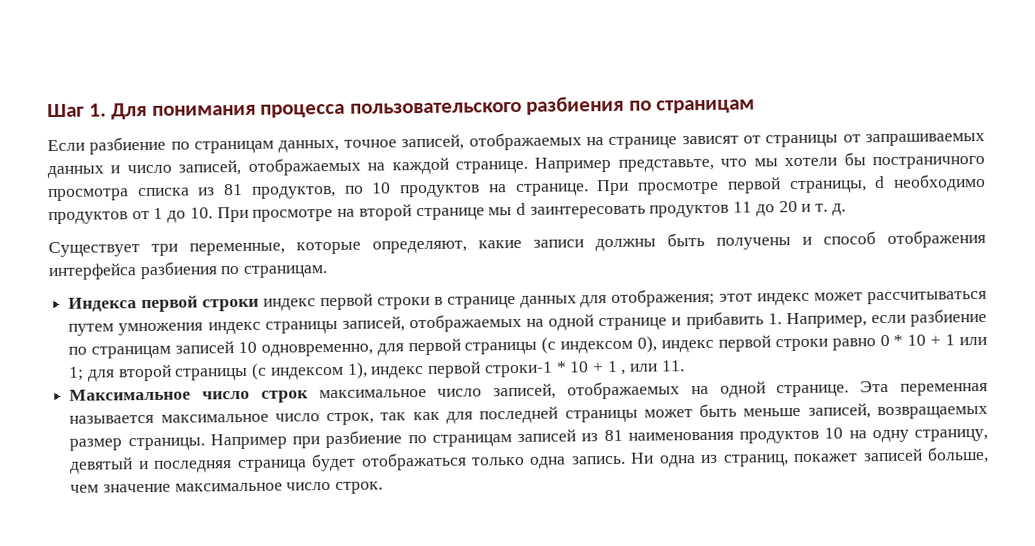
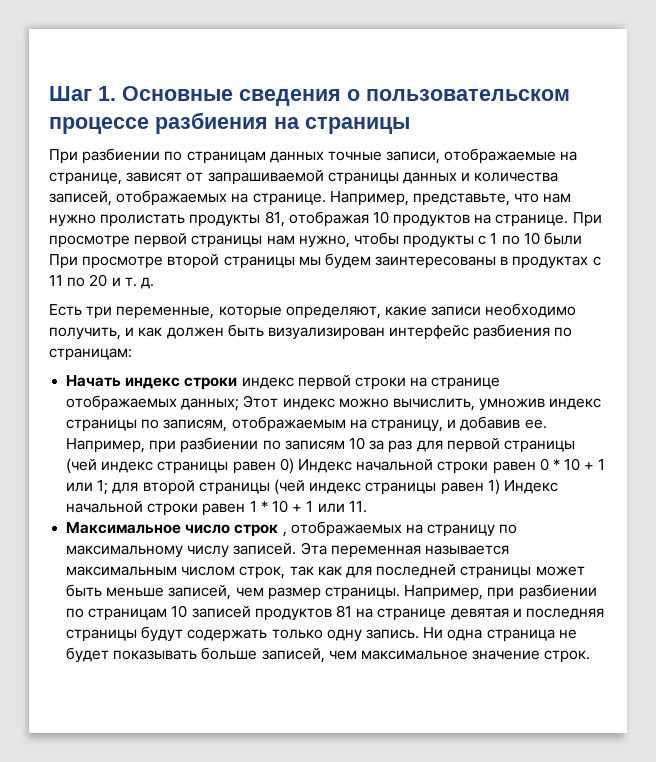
- Шаг 1. Для понимания процесса пользовательского разбиения по страницам
- Если разбиение по страницам данных, точное записей, отображаемых на странице зависят от страницы от запрашиваемых данных и число записей, отображаемых на каждой странице. Например представьте, что мы хотели бы постраничного просмотра списка из 81 продуктов, по 10 продуктов на странице.
+ Шаг 1. Основные сведения о пользовательском процессе разбиения на страницы
+ При разбиении по страницам данных точные записи, отображаемые на странице, зависят от запрашиваемой страницы данных и количества записей, отображаемых на странице. Например, представьте, что нам нужно пролистать продукты 81, отображая 10 продуктов на странице.
- При просмотре первой страницы, d необходимо продуктов от 1 до 10. При просмотре на второй странице мы d заинтересовать продуктов 11 до 20 и т. д.
+ При просмотре первой страницы нам нужно, чтобы продукты с 1 по 10 были При просмотре второй страницы мы будем заинтересованы в продуктах с 11 по 20 и т. д.
- Существует три переменные, которые определяют, какие записи должны быть получены и способ отображения интерфейса разбиения по страницам.
- Индекса первой строки индекс первой строки в странице данных для отображения; этот индекс может рассчитываться путем умножения индекс страницы записей, отображаемых на одной странице и прибавить 1. Например, если разбиение по страницам записей 10 одновременно, для первой страницы (с индексом 0), индекс первой строки равно 0 * 10 + 1 или 1; для второй страницы (с индексом 1), индекс первой строки-1 * 10 + 1 , или 11.
+ Есть три переменные, которые определяют, какие записи необходимо получить, и как должен быть визуализирован интерфейс разбиения по страницам:
+ Начать индекс строки индекс первой строки на странице отображаемых данных; Этот индекс можно вычислить, умножив индекс страницы по записям, отображаемым на страницу, и добавив ее. Например, при разбиении по записям 10 за раз для первой страницы (чей индекс страницы равен 0) Индекс начальной строки равен 0 * 10 + 1 или 1; для второй страницы (чей индекс страницы равен 1) Индекс начальной строки равен 1 * 10 + 1 или 11.
- Максимальное число строк максимальное число записей, отображаемых на одной странице.
+ Максимальное число строк , отображаемых на страницу по максимальному числу записей.
- Эта переменная называется максимальное число строк, так как для последней страницы может быть меньше записей, возвращаемых размер страницы.
+ Эта переменная называется максимальным числом строк, так как для последней страницы может быть меньше записей, чем размер страницы.
- Например при разбиение по страницам записей из 81 наименования продуктов 10 на одну страницу, девятый и последняя страница будет отображаться только одна запись. Ни одна из страниц, покажет записей больше, чем значение максимальное число строк.
+ Например, при разбиении по страницам 10 записей продуктов 81 на странице девятая и последняя страницы будут содержать только одну запись. Ни одна страница не будет показывать больше записей, чем максимальное значение строк.

